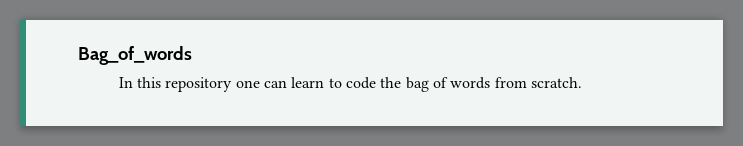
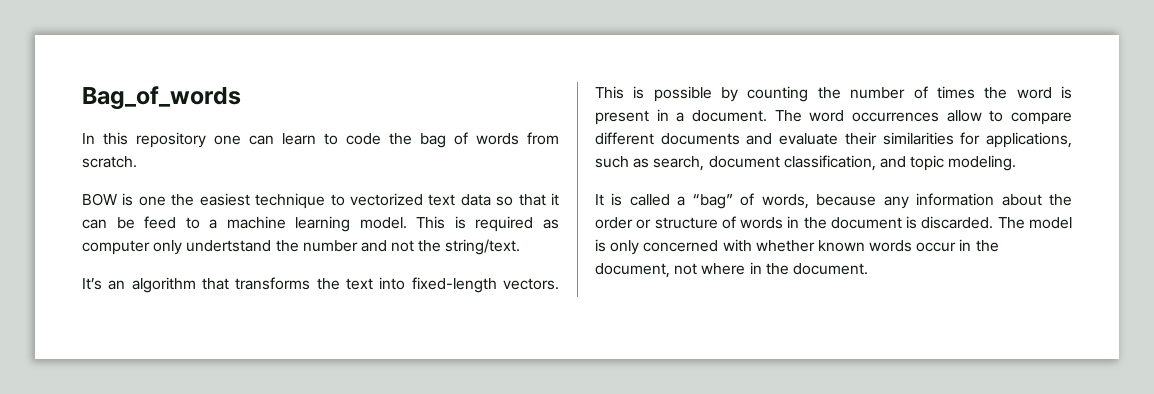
+ BOW is one the easiest technique to vectorized text data so that it can be feed to a machine learning model. This is required as computer only undertstand the number and not the string/text.
+ It’s an algorithm that transforms the text into fixed-length vectors. This is possible by counting the number of times the word is present in a document. The word occurrences allow to compare different documents and evaluate their similarities for applications, such as search, document classification, and topic modeling.
+ It is called a “bag” of words, because any information about the order or structure of words in the document is discarded. The model is only concerned with whether known words occur in the document, not where in the document.

